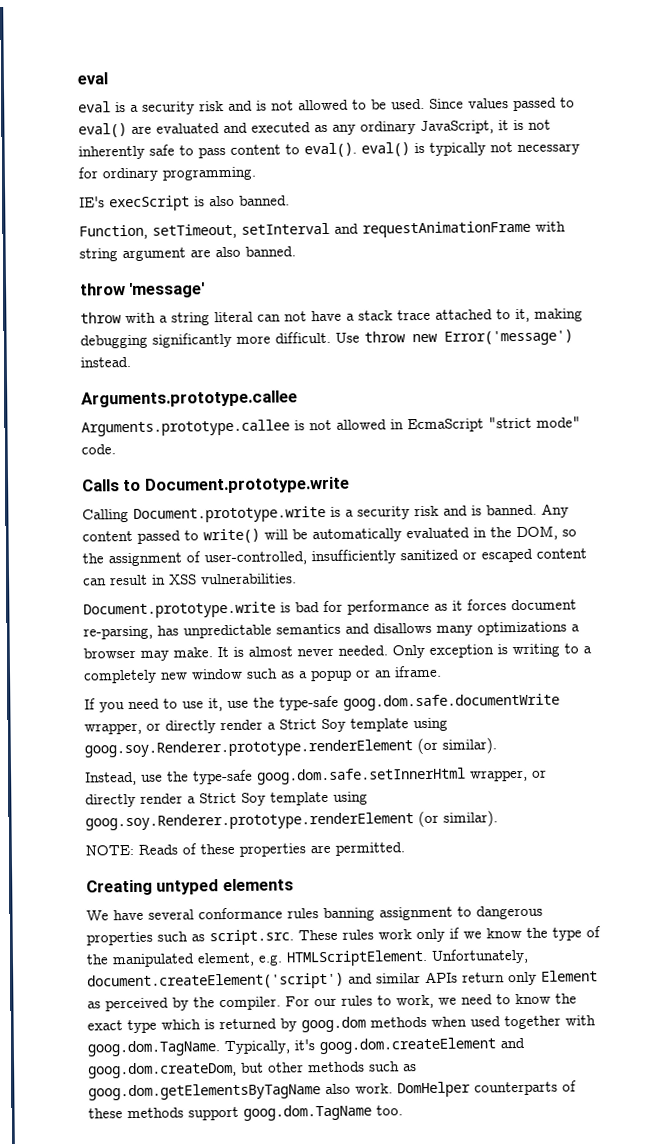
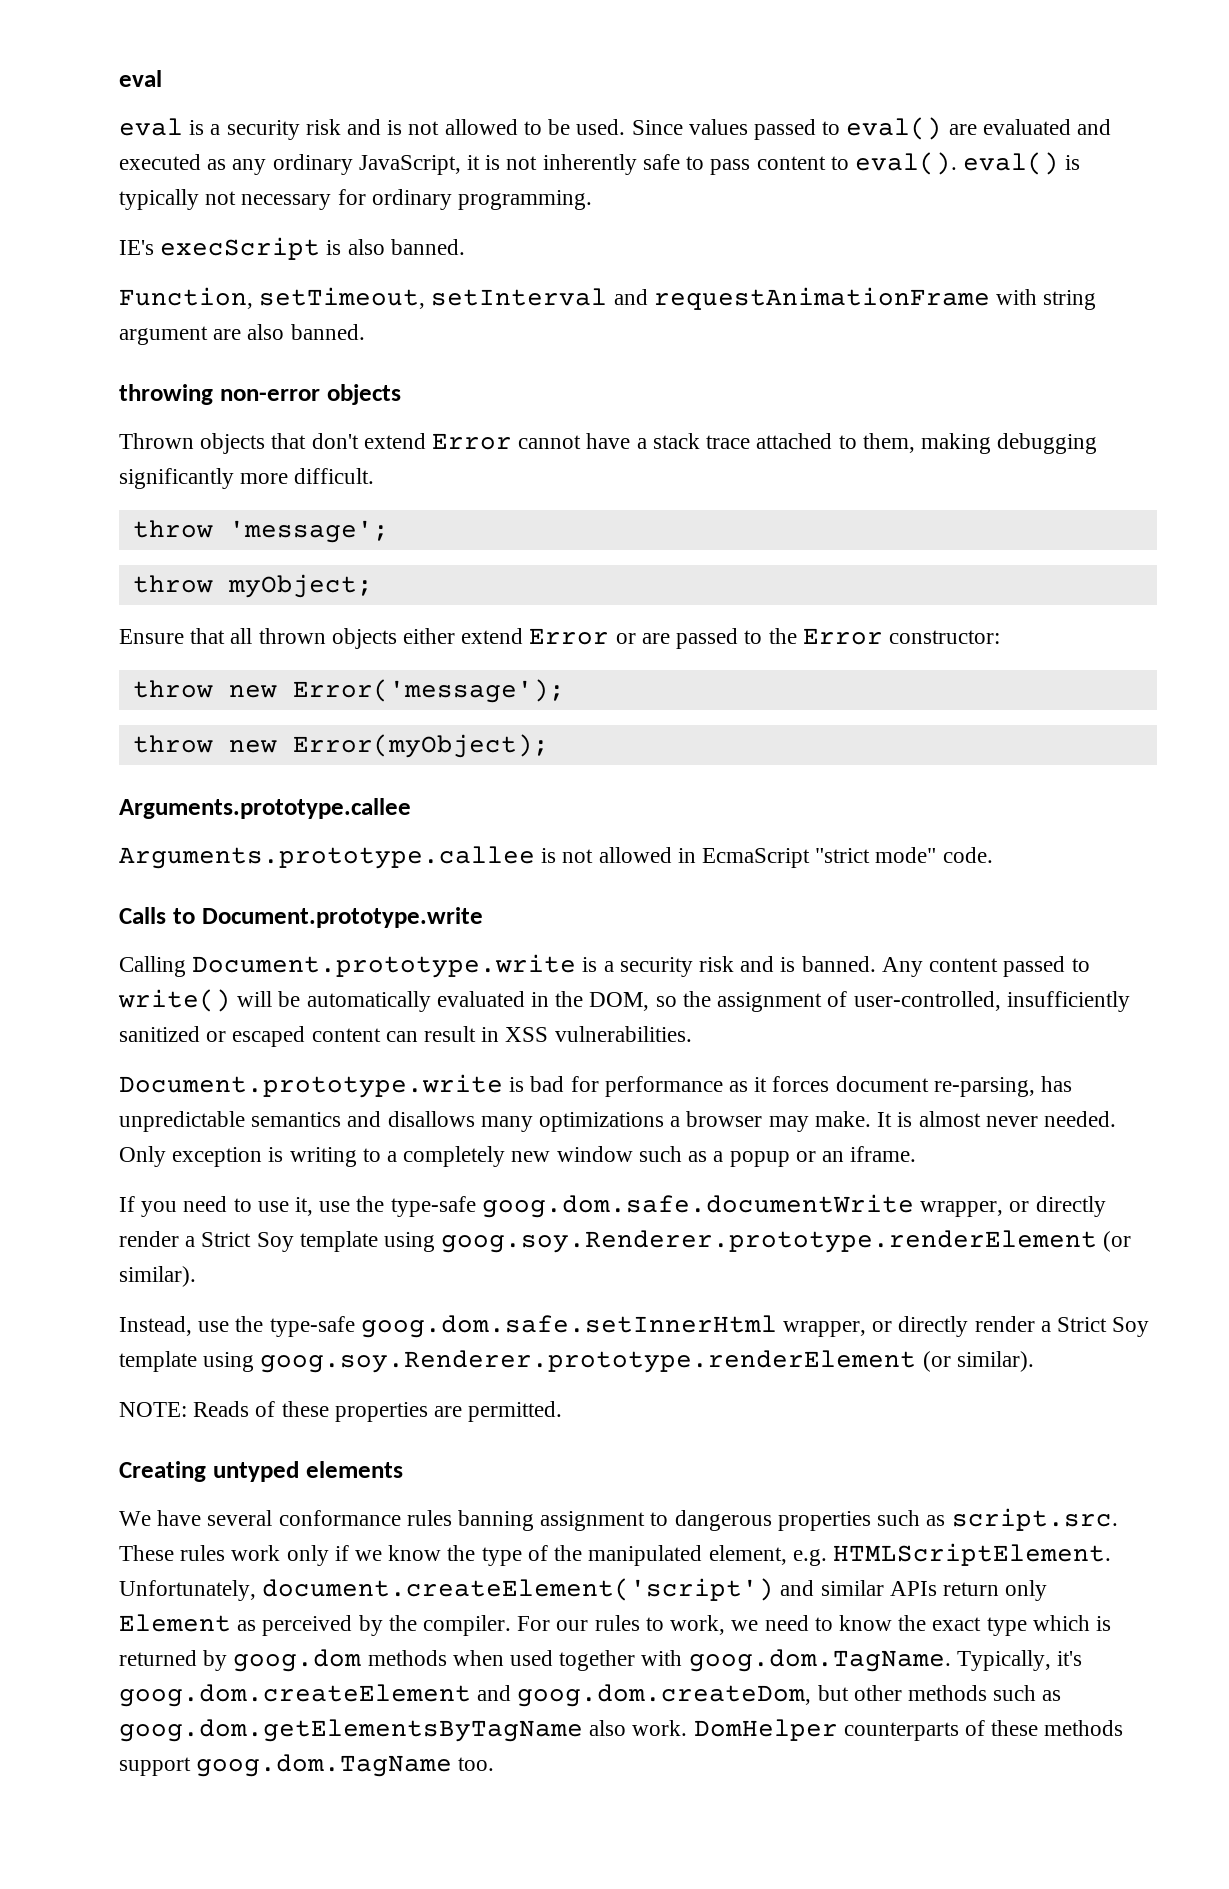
- throw 'message'
- throw with a string literal can not have a stack trace attached to it, making debugging significantly more difficult. Use throw new Error('message') instead.
+ throwing non-error objects
+ Thrown objects that don't extend Error cannot have a stack trace attached to them, making debugging significantly more difficult.
+ throw 'message';
+ throw myObject;
+ Ensure that all thrown objects either extend Error or are passed to the Error constructor:
+ throw new Error('message');
+ throw new Error(myObject);

